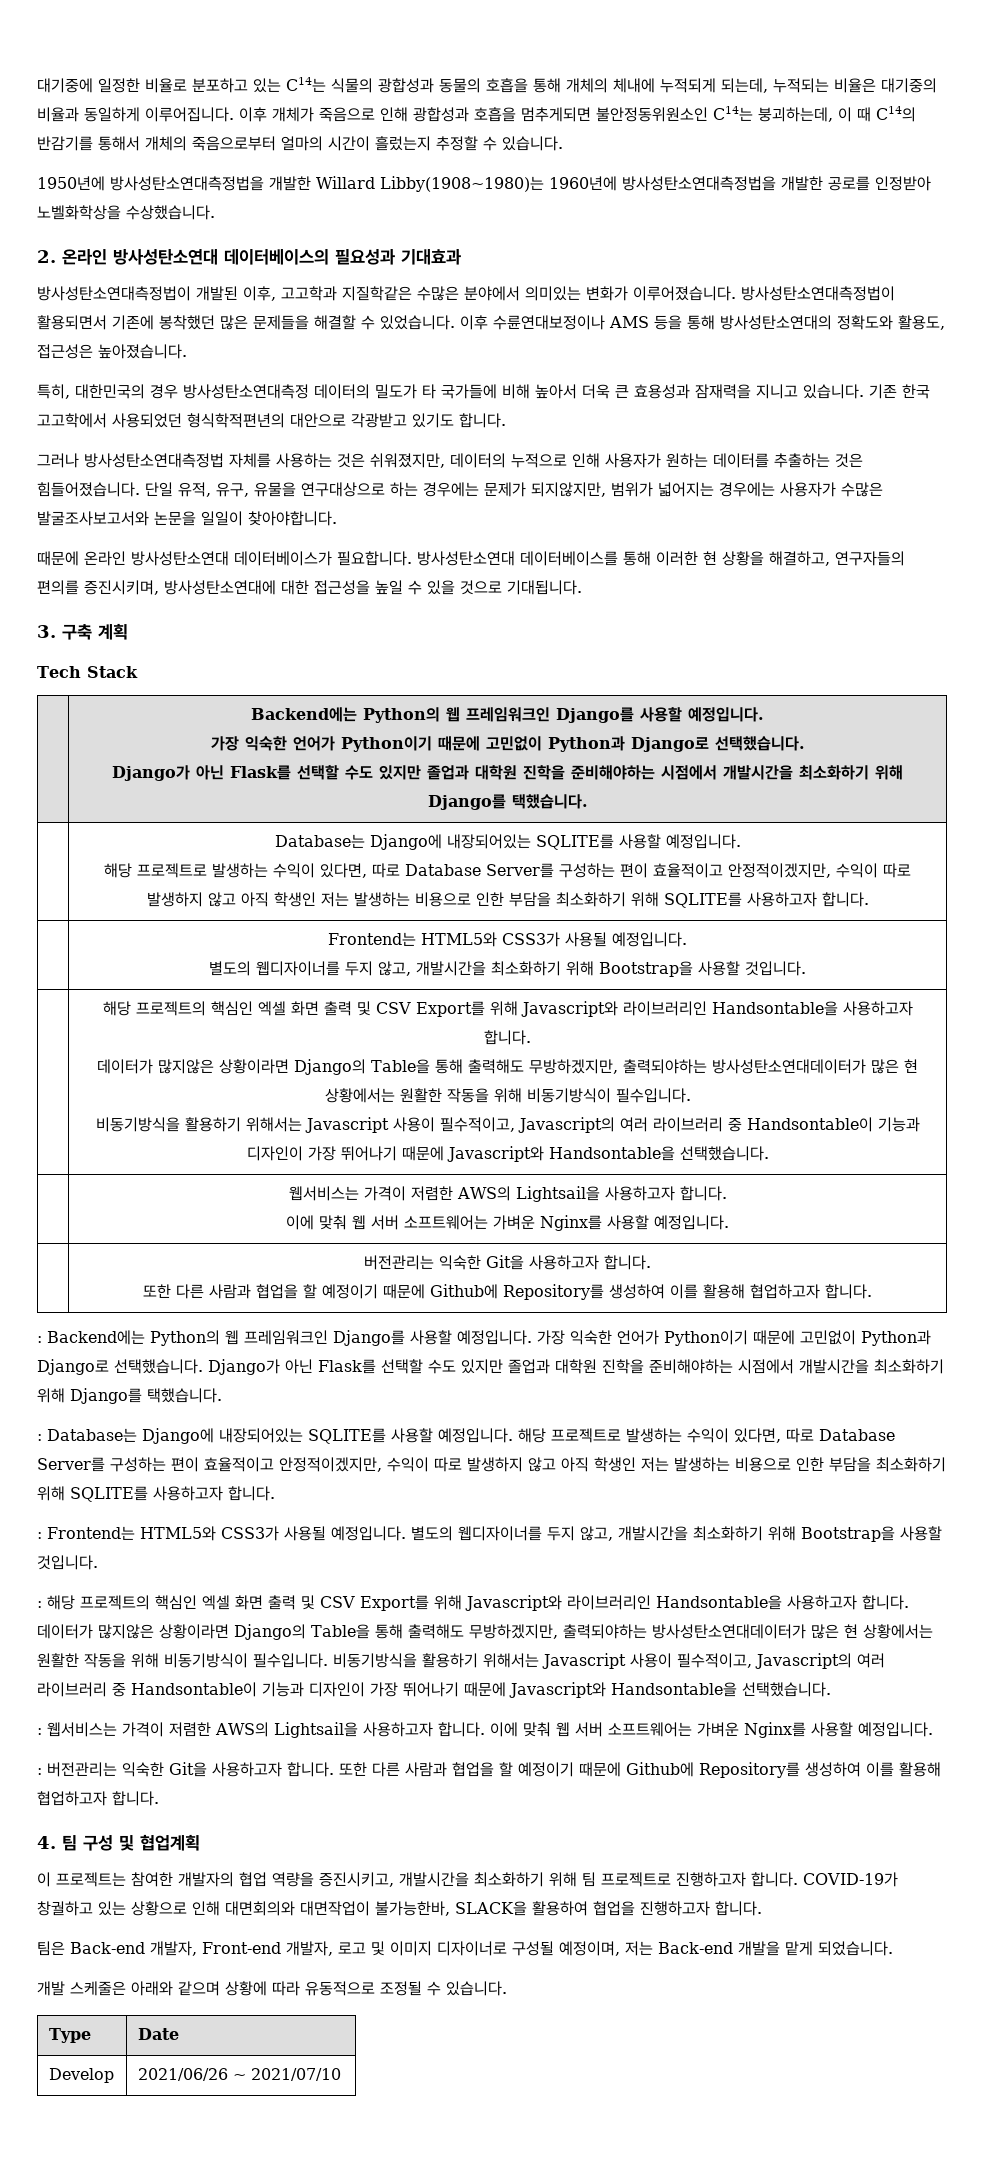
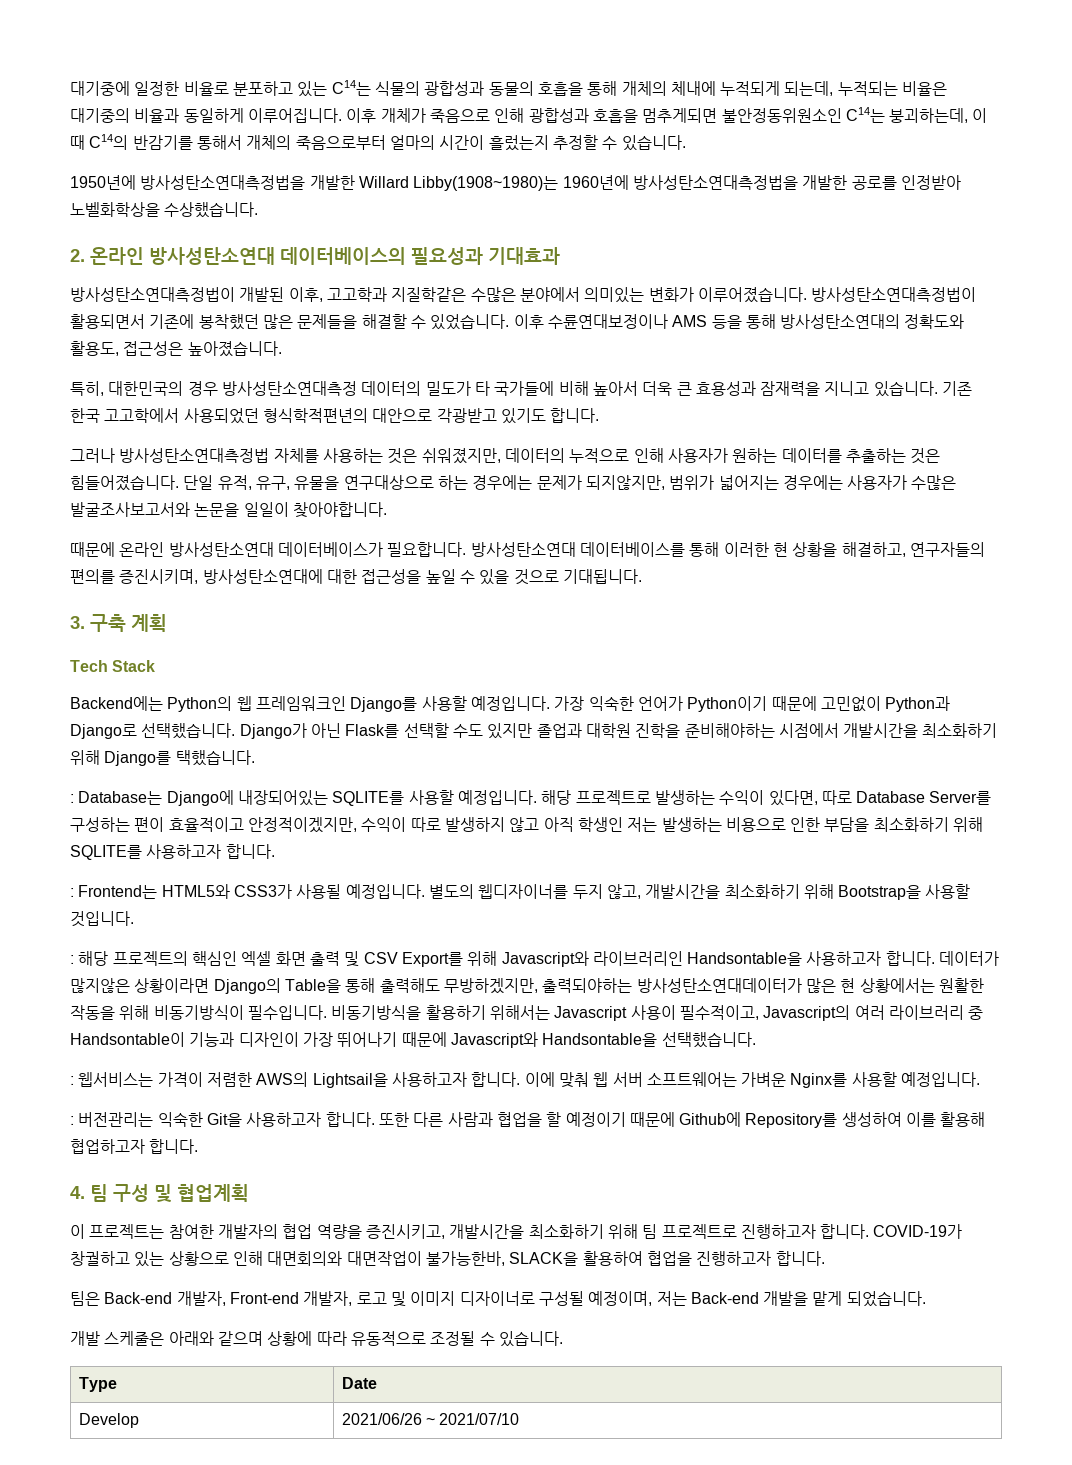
- | Backend에는 Python의 웹 프레임워크인 Django를 사용할 예정입니다.
- 가장 익숙한 언어가 Python이기 때문에 고민없이 Python과 Django로 선택했습니다.
- Django가 아닌 Flask를 선택할 수도 있지만 졸업과 대학원 진학을 준비해야하는 시점에서 개발시간을 최소화하기 위해 Django를 택했습니다.
- | Database는 Django에 내장되어있는 SQLITE를 사용할 예정입니다.
- 해당 프로젝트로 발생하는 수익이 있다면, 따로 Database Server를 구성하는 편이 효율적이고 안정적이겠지만, 수익이 따로 발생하지 않고 아직 학생인 저는 발생하는 비용으로 인한 부담을 최소화하기 위해 SQLITE를 사용하고자 합니다.
- | Frontend는 HTML5와 CSS3가 사용될 예정입니다.
- 별도의 웹디자이너를 두지 않고, 개발시간을 최소화하기 위해 Bootstrap을 사용할 것입니다.
- | 해당 프로젝트의 핵심인 엑셀 화면 출력 및 CSV Export를 위해 Javascript와 라이브러리인 Handsontable을 사용하고자 합니다.
- 데이터가 많지않은 상황이라면 Django의 Table을 통해 출력해도 무방하겠지만, 출력되야하는 방사성탄소연대데이터가 많은 현 상황에서는 원활한 작동을 위해 비동기방식이 필수입니다.
- 비동기방식을 활용하기 위해서는 Javascript 사용이 필수적이고, Javascript의 여러 라이브러리 중 Handsontable이 기능과 디자인이 가장 뛰어나기 때문에 Javascript와 Handsontable을 선택했습니다.
- | 웹서비스는 가격이 저렴한 AWS의 Lightsail을 사용하고자 합니다.
- 이에 맞춰 웹 서버 소프트웨어는 가벼운 Nginx를 사용할 예정입니다.
- | 버전관리는 익숙한 Git을 사용하고자 합니다.
- 또한 다른 사람과 협업을 할 예정이기 때문에 Github에 Repository를 생성하여 이를 활용해 협업하고자 합니다.
- : Backend에는 Python의 웹 프레임워크인 Django를 사용할 예정입니다.
+ Backend에는 Python의 웹 프레임워크인 Django를 사용할 예정입니다.

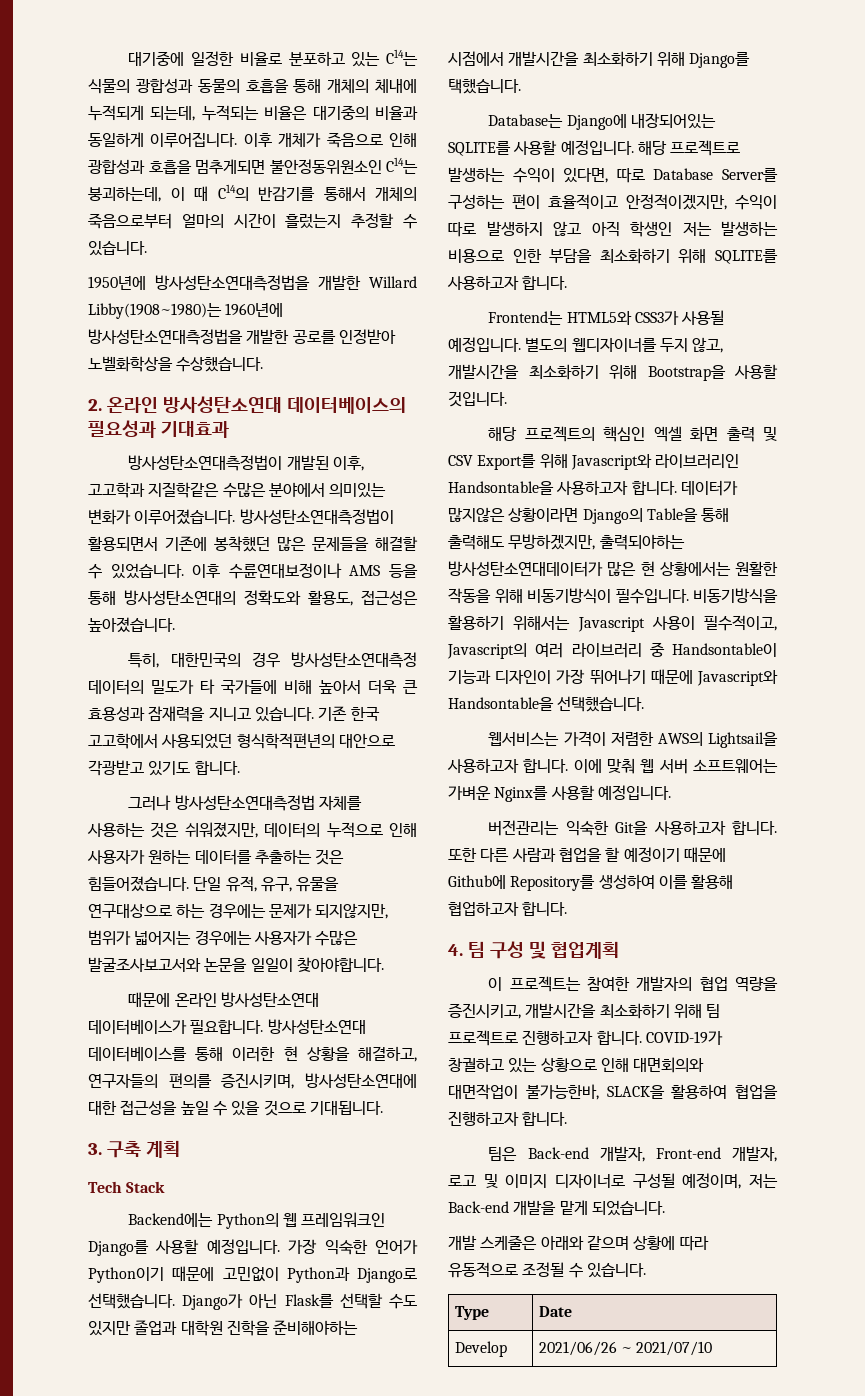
- : Database는 Django에 내장되어있는 SQLITE를 사용할 예정입니다.
+ Database는 Django에 내장되어있는 SQLITE를 사용할 예정입니다.
- : Frontend는 HTML5와 CSS3가 사용될 예정입니다.
+ Frontend는 HTML5와 CSS3가 사용될 예정입니다.
- : 해당 프로젝트의 핵심인 엑셀 화면 출력 및 CSV Export를 위해 Javascript와 라이브러리인 Handsontable을 사용하고자 합니다.
+ 해당 프로젝트의 핵심인 엑셀 화면 출력 및 CSV Export를 위해 Javascript와 라이브러리인 Handsontable을 사용하고자 합니다.
- : 웹서비스는 가격이 저렴한 AWS의 Lightsail을 사용하고자 합니다.
+ 웹서비스는 가격이 저렴한 AWS의 Lightsail을 사용하고자 합니다.
- : 버전관리는 익숙한 Git을 사용하고자 합니다.
+ 버전관리는 익숙한 Git을 사용하고자 합니다.

